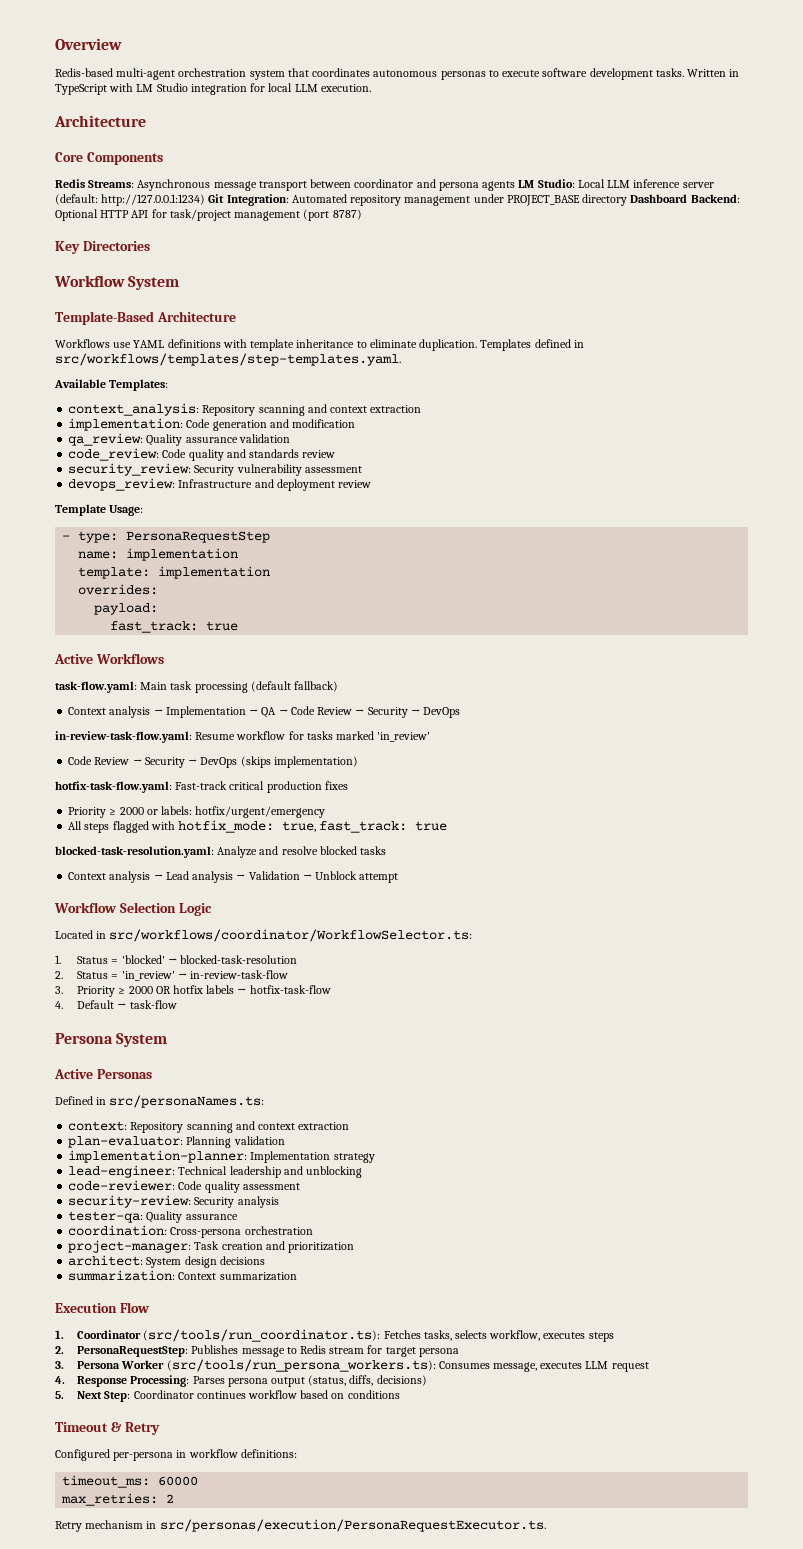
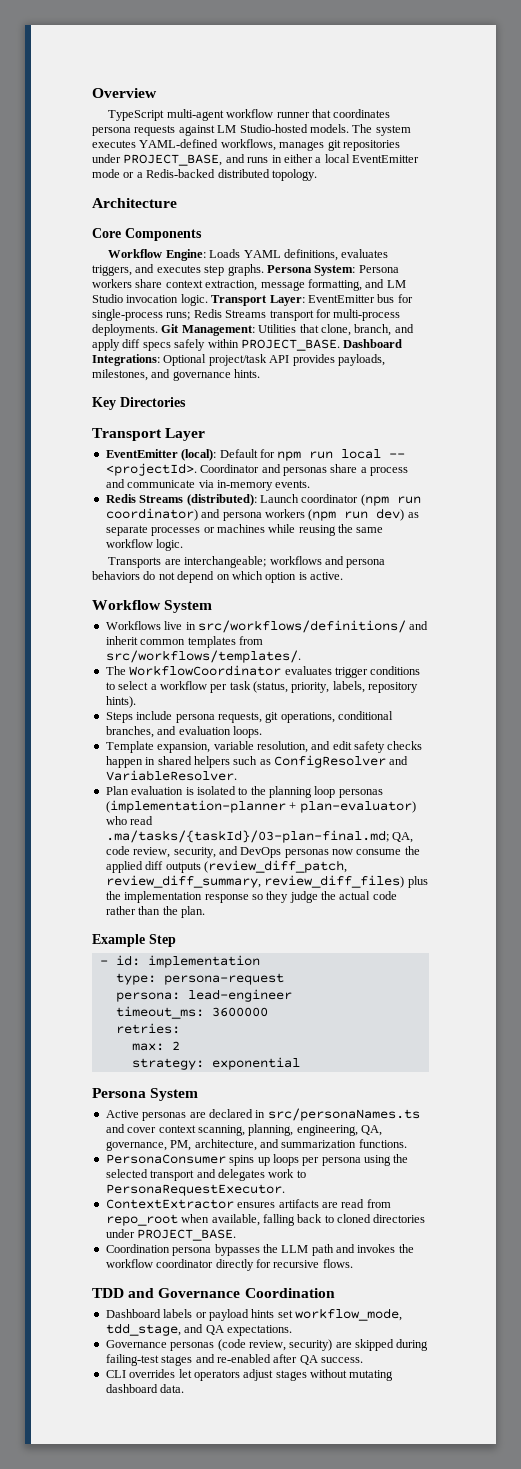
- Redis-based multi-agent orchestration system that coordinates autonomous personas to execute software development tasks. Written in TypeScript with LM Studio integration for local LLM execution.
+ TypeScript multi-agent workflow runner that coordinates persona requests against LM Studio-hosted models. The system executes YAML-defined workflows, manages git repositories under PROJECT_BASE, and runs in either a local EventEmitter mode or a Redis-backed distributed topology.
  Architecture
  Core Components
- Redis Streams: Asynchronous message transport between coordinator and persona agents LM Studio: Local LLM inference server (default: http://127.0.0.1:1234) Git Integration: Automated repository management under PROJECT_BASE directory Dashboard Backend: Optional HTTP API for task/project management (port 8787)
+ Workflow Engine: Loads YAML definitions, evaluates triggers, and executes step graphs. Persona System: Persona workers share context extraction, message formatting, and LM Studio invocation logic. Transport Layer: EventEmitter bus for single-process runs; Redis Streams transport for multi-process deployments. Git Management: Utilities that clone, branch, and apply diff specs safely within PROJECT_BASE. Dashboard Integrations: Optional project/task API provides payloads, milestones, and governance hints.
  Key Directories
+ Transport Layer
+ EventEmitter (local): Default for npm run local -- <projectId>. Coordinator and personas share a process and communicate via in-memory events.
+ Redis Streams (distributed): Launch coordinator (npm run coordinator) and persona workers (npm run dev) as separate processes or machines while reusing the same workflow logic.
+ Transports are interchangeable; workflows and persona behaviors do not depend on which option is active.
  Workflow System
- Template-Based Architecture
- Workflows use YAML definitions with template inheritance to eliminate duplication. Templates defined in src/workflows/templates/step-templates.yaml.
- Available Templates:
- context_analysis: Repository scanning and context extraction
- implementation: Code generation and modification
- qa_review: Quality assurance validation
- code_review: Code quality and standards review
- security_review: Security vulnerability assessment
- devops_review: Infrastructure and deployment review
- Template Usage:
- - type: PersonaRequestStep
- name: implementation
- template: implementation
- overrides:
- payload:
- fast_track: true
- Active Workflows
- task-flow.yaml: Main task processing (default fallback)
- Context analysis → Implementation → QA → Code Review → Security → DevOps
- in-review-task-flow.yaml: Resume workflow for tasks marked 'in_review'
- Code Review → Security → DevOps (skips implementation)
- hotfix-task-flow.yaml: Fast-track critical production fixes
- Priority ≥ 2000 or labels: hotfix/urgent/emergency
- All steps flagged with hotfix_mode: true, fast_track: true
- blocked-task-resolution.yaml: Analyze and resolve blocked tasks
- Context analysis → Lead analysis → Validation → Unblock attempt
- Workflow Selection Logic
- Located in src/workflows/coordinator/WorkflowSelector.ts:
- 1. Status = 'blocked' → blocked-task-resolution
- 2. Status = 'in_review' → in-review-task-flow
- 3. Priority ≥ 2000 OR hotfix labels → hotfix-task-flow
- 4. Default → task-flow
+ Workflows live in src/workflows/definitions/ and inherit common templates from src/workflows/templates/.
+ The WorkflowCoordinator evaluates trigger conditions to select a workflow per task (status, priority, labels, repository hints).
+ Steps include persona requests, git operations, conditional branches, and evaluation loops.
+ Template expansion, variable resolution, and edit safety checks happen in shared helpers such as ConfigResolver and VariableResolver.
+ Plan evaluation is isolated to the planning loop personas (implementation-planner + plan-evaluator) who read .ma/tasks/{taskId}/03-plan-final.md; QA, code review, security, and DevOps personas now consume the applied diff outputs (review_diff_patch, review_diff_summary, review_diff_files) plus the implementation response so they judge the actual code rather than the plan.
+ Example Step
+ - id: implementation
+ type: persona-request
+ persona: lead-engineer
+ timeout_ms: 3600000
+ retries:
+ max: 2
+ strategy: exponential
  Persona System
- Active Personas
- Defined in src/personaNames.ts:
- context: Repository scanning and context extraction
- plan-evaluator: Planning validation
- implementation-planner: Implementation strategy
- lead-engineer: Technical leadership and unblocking
- code-reviewer: Code quality assessment
- security-review: Security analysis
- tester-qa: Quality assurance
- coordination: Cross-persona orchestration
- project-manager: Task creation and prioritization
- architect: System design decisions
- summarization: Context summarization
- Execution Flow
- 1. Coordinator (src/tools/run_coordinator.ts): Fetches tasks, selects workflow, executes steps
- 2. PersonaRequestStep: Publishes message to Redis stream for target persona
- 3. Persona Worker (src/tools/run_persona_workers.ts): Consumes message, executes LLM request
- 4. Response Processing: Parses persona output (status, diffs, decisions)
- 5. Next Step: Coordinator continues workflow based on conditions
- Timeout & Retry
- Configured per-persona in workflow definitions:
- timeout_ms: 60000
- max_retries: 2
- Retry mechanism in src/personas/execution/PersonaRequestExecutor.ts.
+ Active personas are declared in src/personaNames.ts and cover context scanning, planning, engineering, QA, governance, PM, architecture, and summarization functions.
+ PersonaConsumer spins up loops per persona using the selected transport and delegates work to PersonaRequestExecutor.
+ ContextExtractor ensures artifacts are read from repo_root when available, falling back to cloned directories under PROJECT_BASE.
+ Coordination persona bypasses the LLM path and invokes the workflow coordinator directly for recursive flows.
+ TDD and Governance Coordination
+ Dashboard labels or payload hints set workflow_mode, tdd_stage, and QA expectations.
+ Governance personas (code review, security) are skipped during failing-test stages and re-enabled after QA success.
+ CLI overrides let operators adjust stages without mutating dashboard data.

